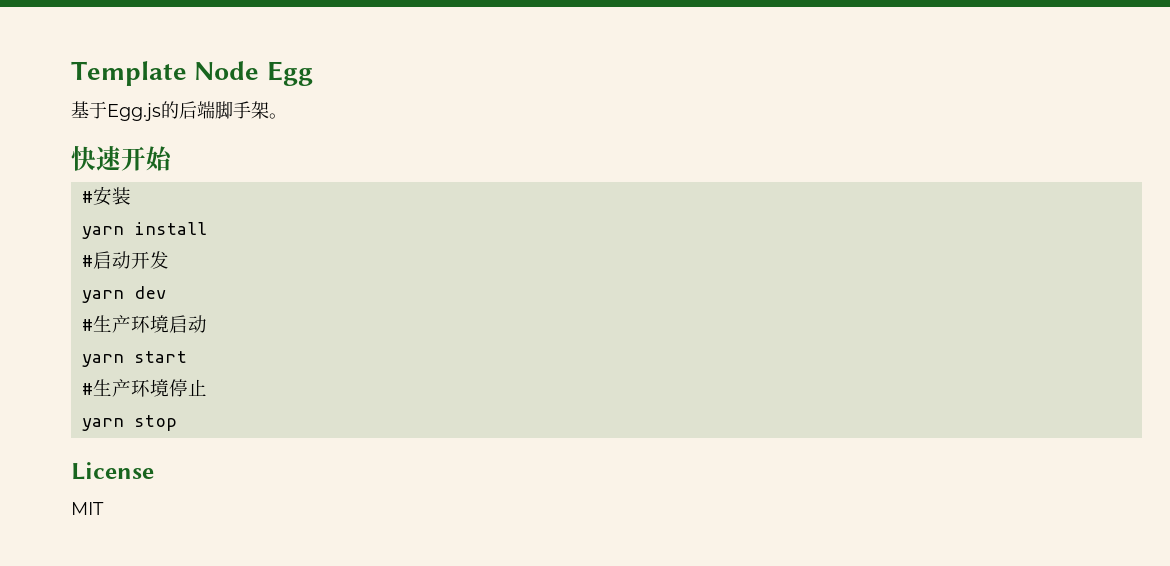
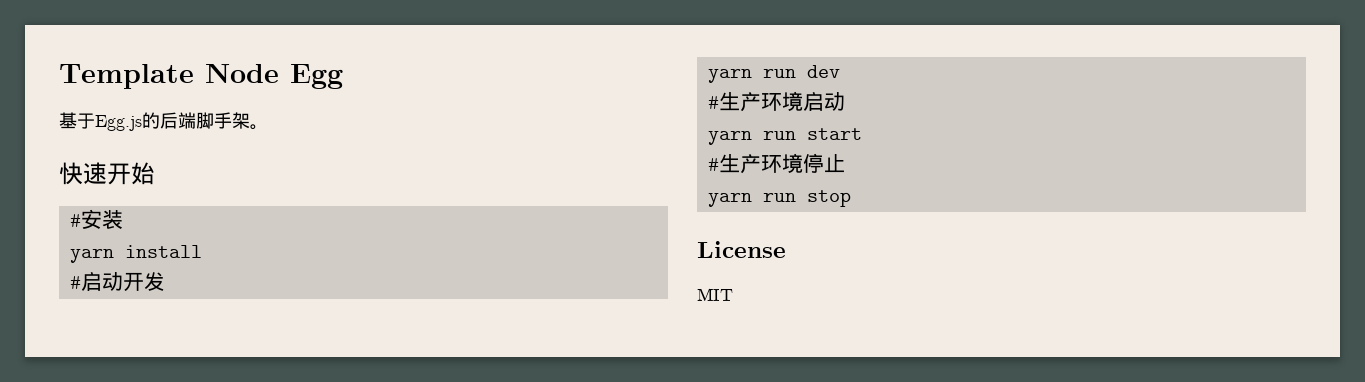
- yarn dev
+ yarn run dev
- yarn start
+ yarn run start
- yarn stop
+ yarn run stop

